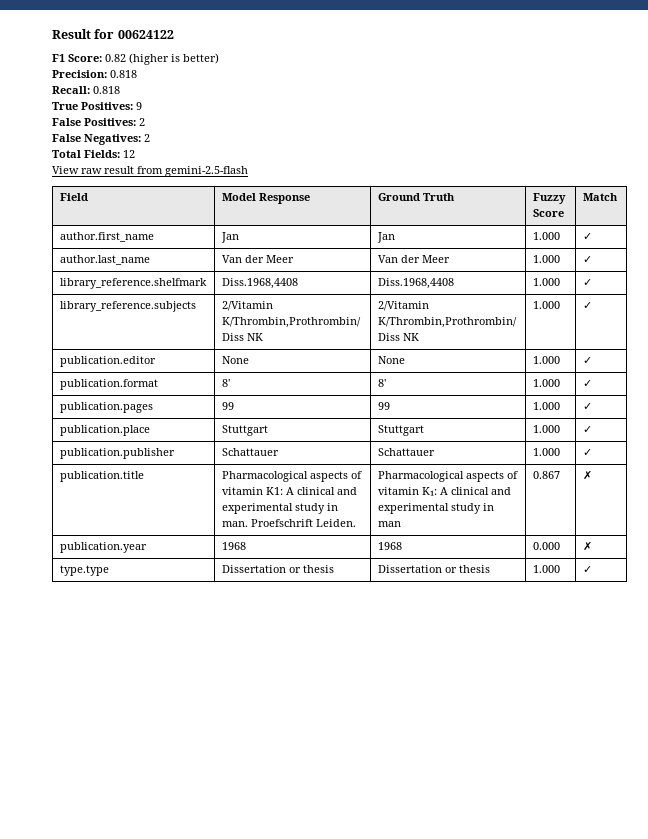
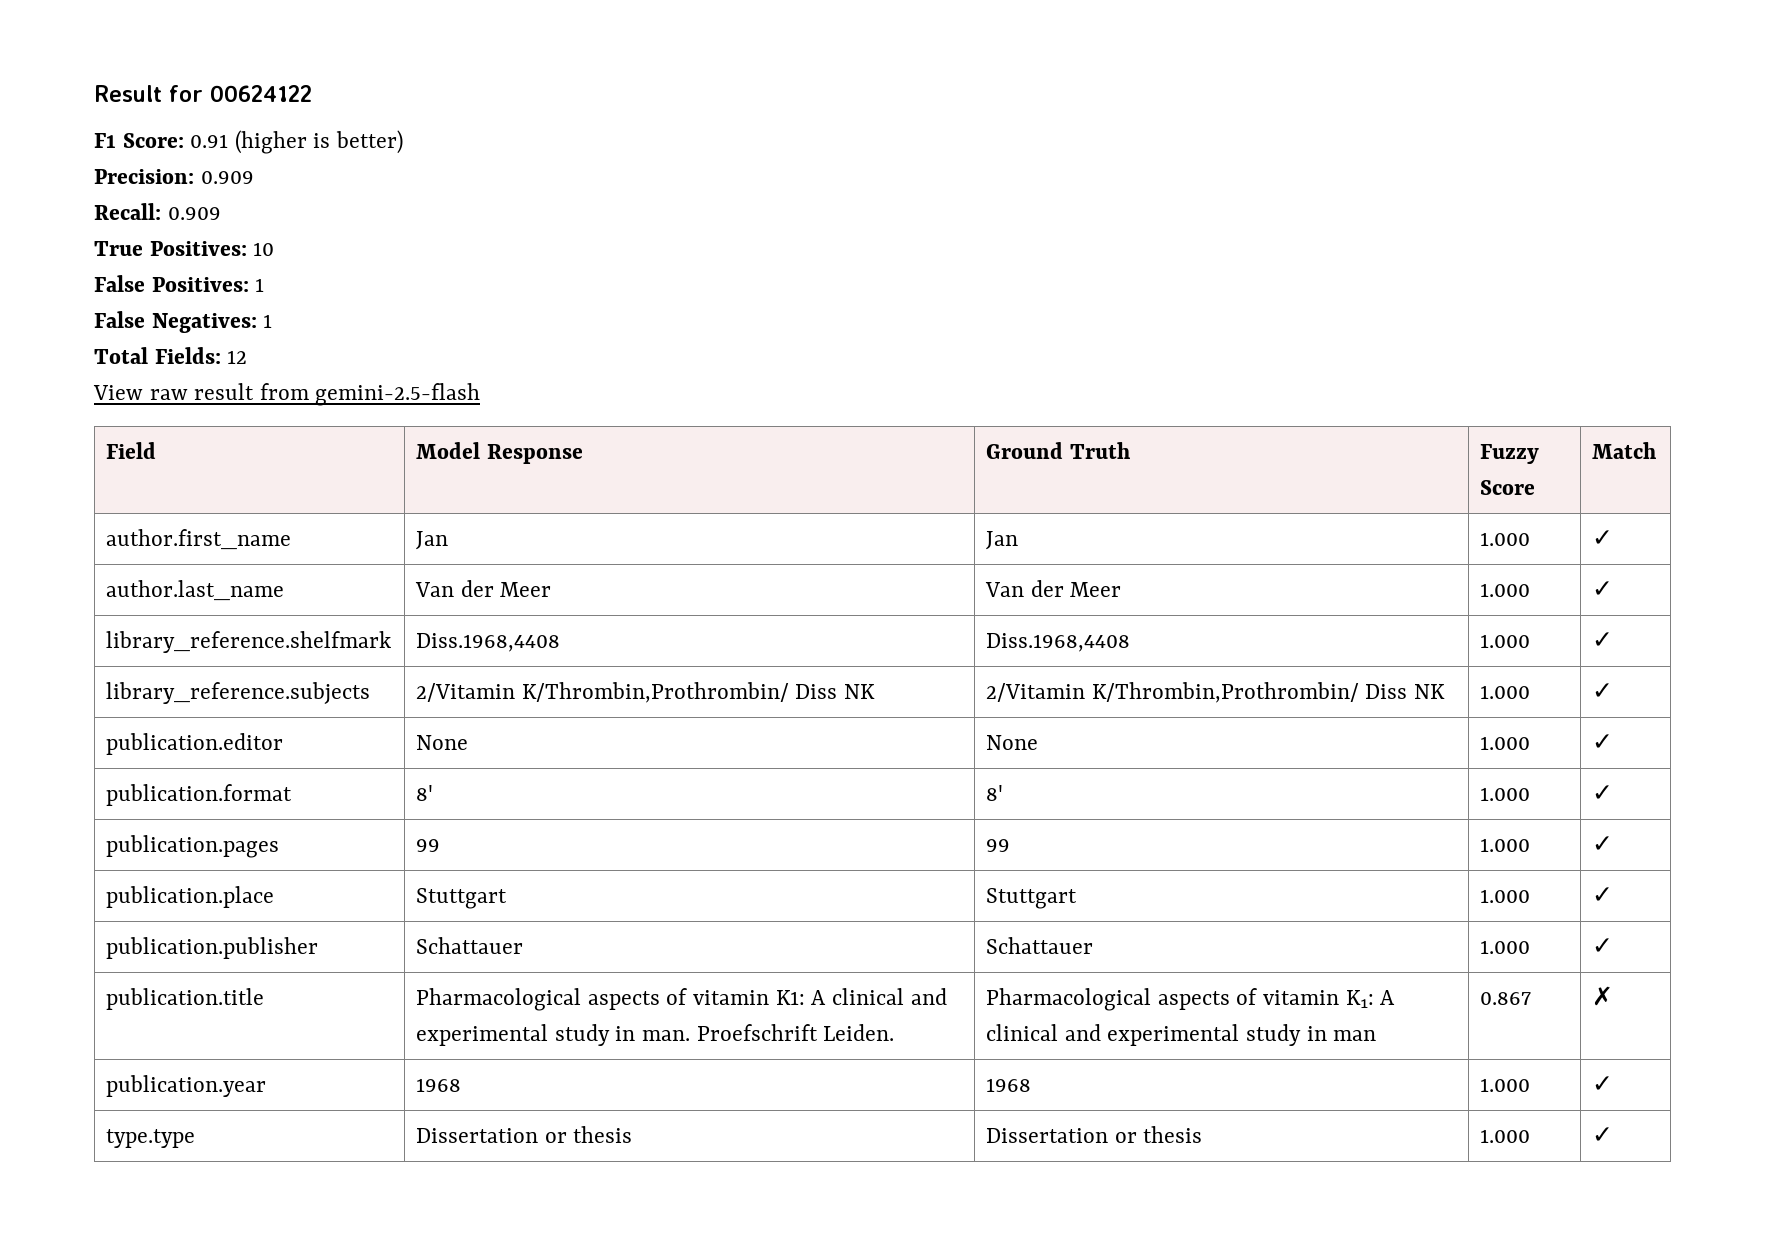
- F1 Score: 0.82 (higher is better)
+ F1 Score: 0.91 (higher is better)
- Precision: 0.818
+ Precision: 0.909
- Recall: 0.818
+ Recall: 0.909
- True Positives: 9
+ True Positives: 10
- False Positives: 2
+ False Positives: 1
- False Negatives: 2
+ False Negatives: 1
- publication.year | 1968 | 1968 | 0.000 | ✗
+ publication.year | 1968 | 1968 | 1.000 | ✓

